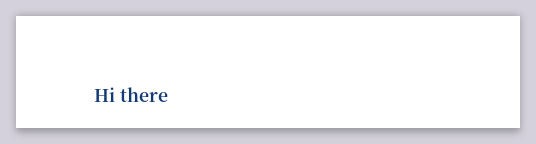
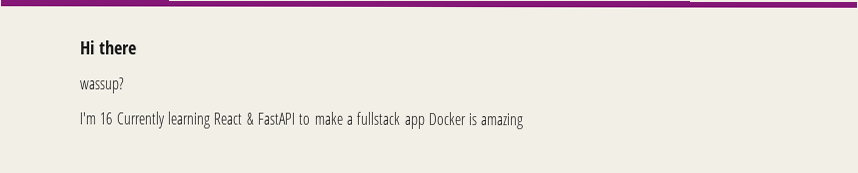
+ wassup?
+ I'm 16 Currently learning React & FastAPI to make a fullstack app Docker is amazing

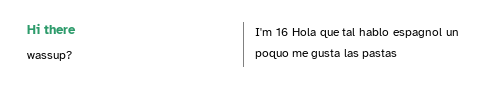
- I'm 16 Currently learning React & FastAPI to make a fullstack app Docker is amazing
+ I'm 16 Hola que tal hablo espagnol un poquo me gusta las pastas

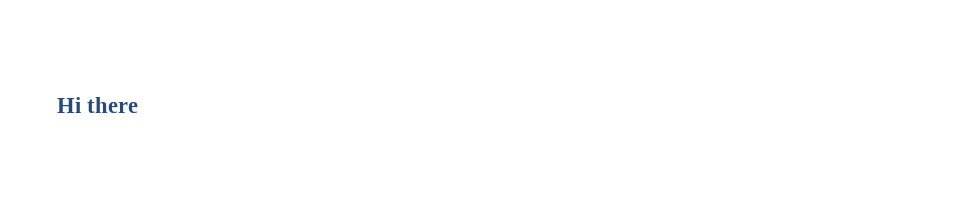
- wassup?
- I'm 16 Hola que tal hablo espagnol un poquo me gusta las pastas

